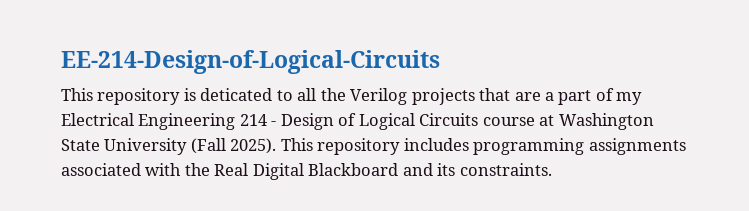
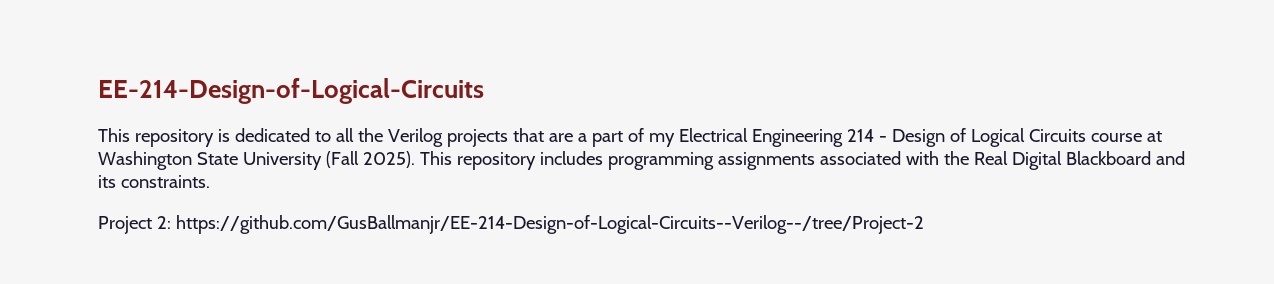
- This repository is deticated to all the Verilog projects that are a part of my Electrical Engineering 214 - Design of Logical Circuits course at Washington State University (Fall 2025).
+ This repository is dedicated to all the Verilog projects that are a part of my Electrical Engineering 214 - Design of Logical Circuits course at Washington State University (Fall 2025).
+ Project 2: https://github.com/GusBallmanjr/EE-214-Design-of-Logical-Circuits--Verilog--/tree/Project-2

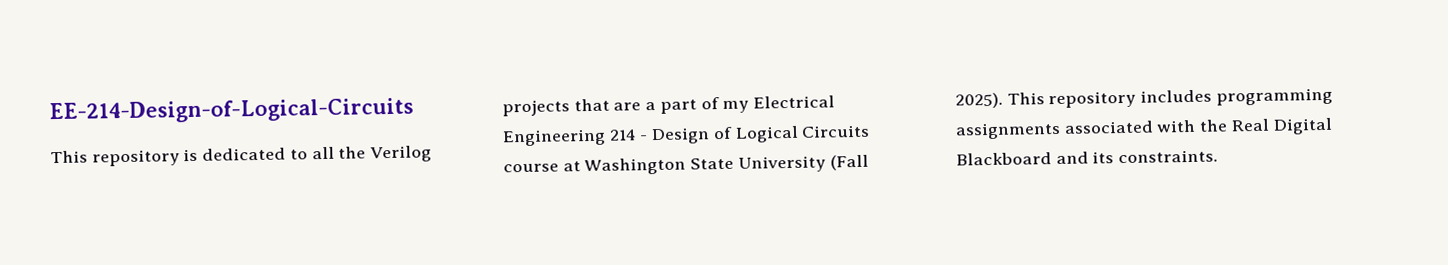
- Project 2: https://github.com/GusBallmanjr/EE-214-Design-of-Logical-Circuits--Verilog--/tree/Project-2

